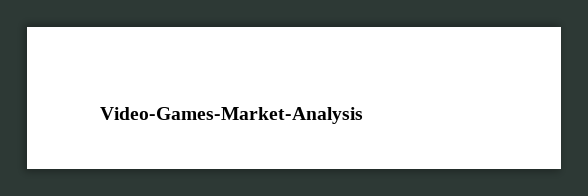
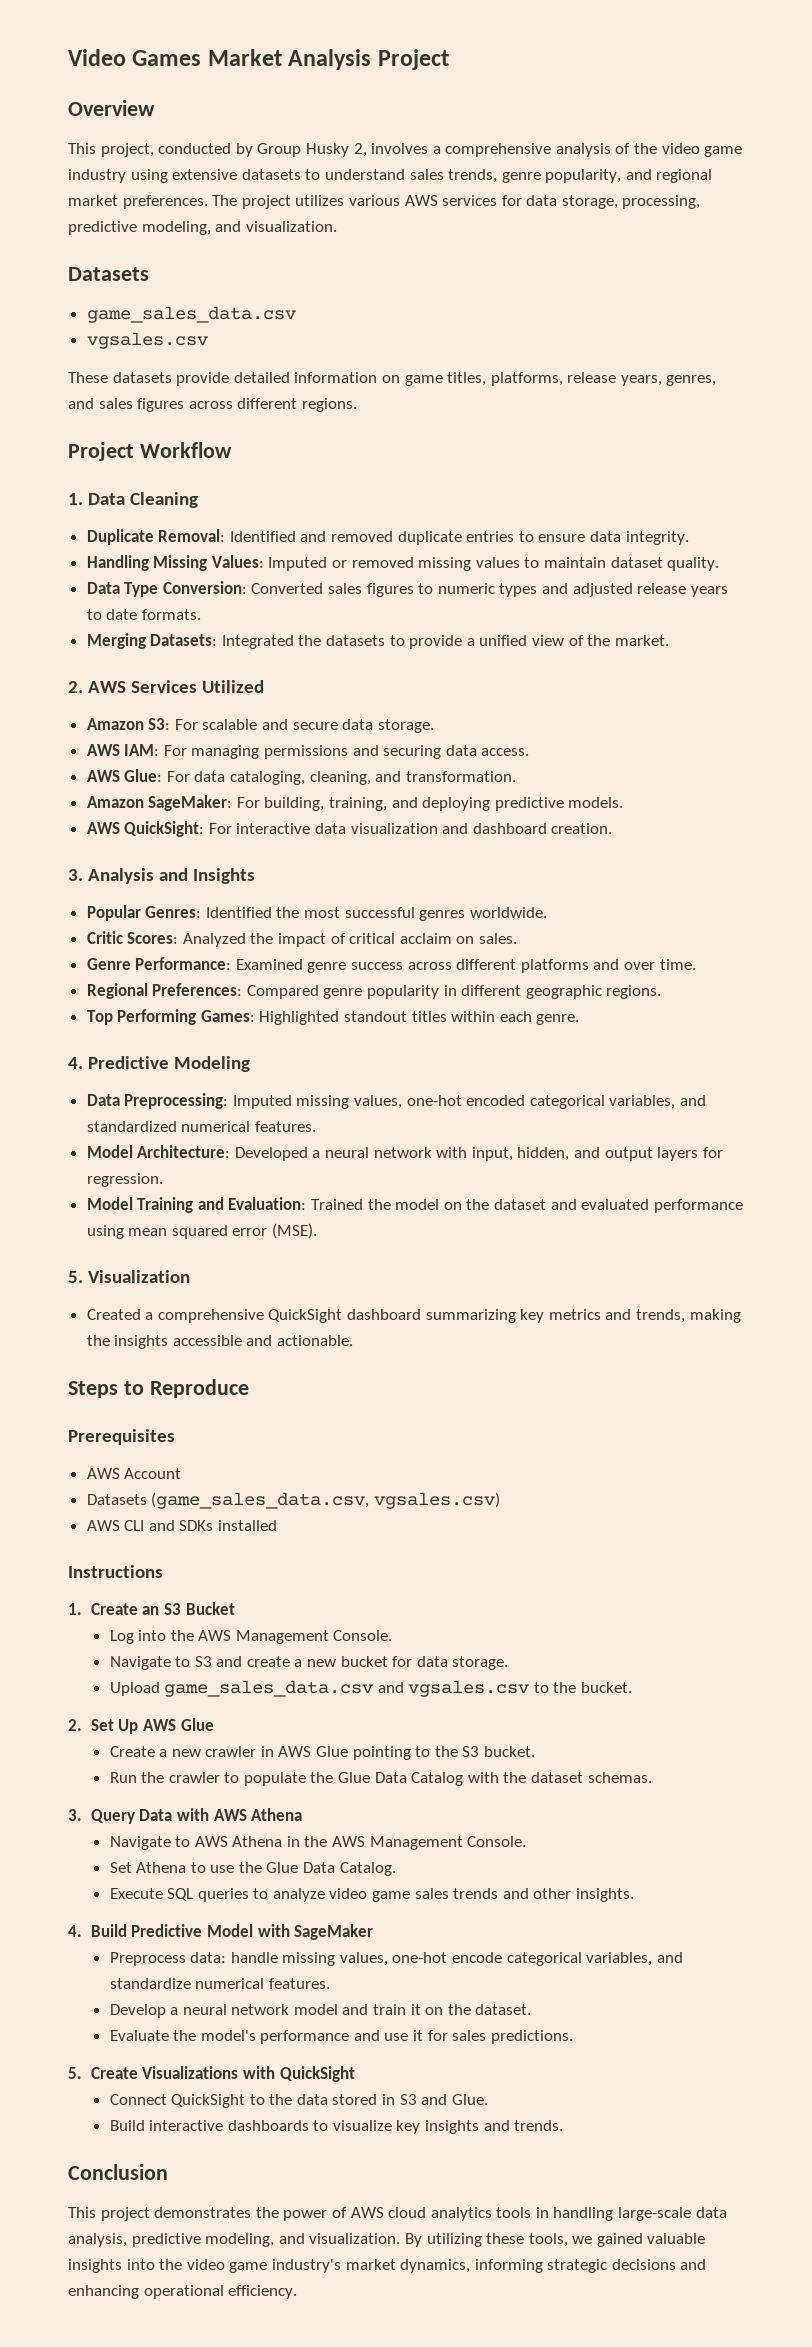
- Video-Games-Market-Analysis
+ Video Games Market Analysis Project
+ Overview
+ This project, conducted by Group Husky 2, involves a comprehensive analysis of the video game industry using extensive datasets to understand sales trends, genre popularity, and regional market preferences. The project utilizes various AWS services for data storage, processing, predictive modeling, and visualization.
+ Datasets
+ game_sales_data.csv
+ vgsales.csv
+ These datasets provide detailed information on game titles, platforms, release years, genres, and sales figures across different regions.
+ Project Workflow
+ 1. Data Cleaning
+ Duplicate Removal: Identified and removed duplicate entries to ensure data integrity.
+ Handling Missing Values: Imputed or removed missing values to maintain dataset quality.
+ Data Type Conversion: Converted sales figures to numeric types and adjusted release years to date formats.
+ Merging Datasets: Integrated the datasets to provide a unified view of the market.
+ 2. AWS Services Utilized
+ Amazon S3: For scalable and secure data storage.
+ AWS IAM: For managing permissions and securing data access.
+ AWS Glue: For data cataloging, cleaning, and transformation.
+ Amazon SageMaker: For building, training, and deploying predictive models.
+ AWS QuickSight: For interactive data visualization and dashboard creation.
+ 3. Analysis and Insights
+ Popular Genres: Identified the most successful genres worldwide.
+ Critic Scores: Analyzed the impact of critical acclaim on sales.
+ Genre Performance: Examined genre success across different platforms and over time.
+ Regional Preferences: Compared genre popularity in different geographic regions.
+ Top Performing Games: Highlighted standout titles within each genre.
+ 4. Predictive Modeling
+ Data Preprocessing: Imputed missing values, one-hot encoded categorical variables, and standardized numerical features.
+ Model Architecture: Developed a neural network with input, hidden, and output layers for regression.
+ Model Training and Evaluation: Trained the model on the dataset and evaluated performance using mean squared error (MSE).
+ 5. Visualization
+ Created a comprehensive QuickSight dashboard summarizing key metrics and trends, making the insights accessible and actionable.
+ Steps to Reproduce
+ Prerequisites
+ AWS Account
+ Datasets (game_sales_data.csv, vgsales.csv)
+ AWS CLI and SDKs installed
+ Instructions
+ 1. Create an S3 Bucket
+ Log into the AWS Management Console.
+ Navigate to S3 and create a new bucket for data storage.
+ Upload game_sales_data.csv and vgsales.csv to the bucket.
+ 2. Set Up AWS Glue
+ Create a new crawler in AWS Glue pointing to the S3 bucket.
+ Run the crawler to populate the Glue Data Catalog with the dataset schemas.
+ 3. Query Data with AWS Athena
+ Navigate to AWS Athena in the AWS Management Console.
+ Set Athena to use the Glue Data Catalog.
+ Execute SQL queries to analyze video game sales trends and other insights.
+ 4. Build Predictive Model with SageMaker
+ Preprocess data: handle missing values, one-hot encode categorical variables, and standardize numerical features.
+ Develop a neural network model and train it on the dataset.
+ Evaluate the model's performance and use it for sales predictions.
+ 5. Create Visualizations with QuickSight
+ Connect QuickSight to the data stored in S3 and Glue.
+ Build interactive dashboards to visualize key insights and trends.
+ Conclusion
+ This project demonstrates the power of AWS cloud analytics tools in handling large-scale data analysis, predictive modeling, and visualization. By utilizing these tools, we gained valuable insights into the video game industry's market dynamics, informing strategic decisions and enhancing operational efficiency.

